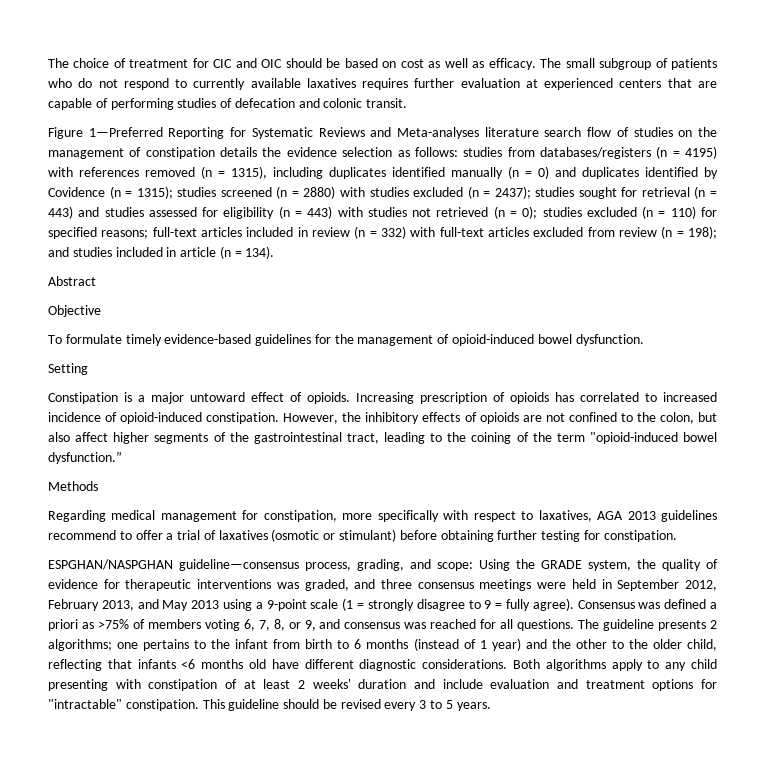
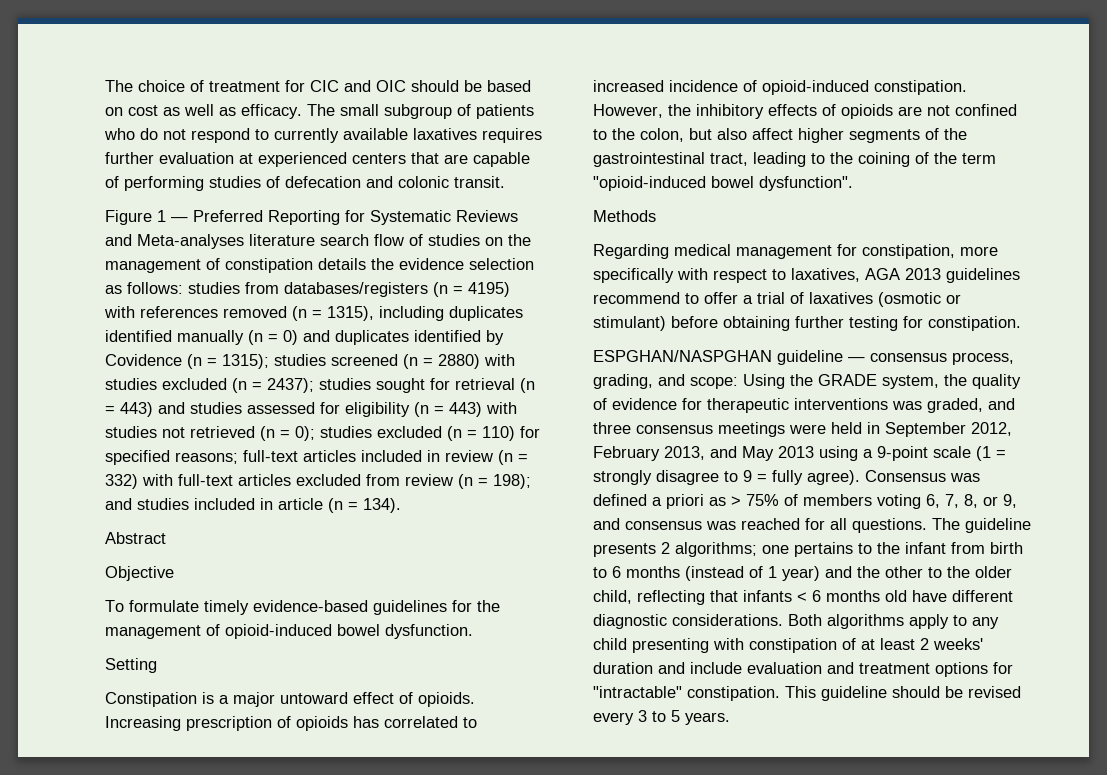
- Figure 1—Preferred Reporting for Systematic Reviews and Meta-analyses literature search flow of studies on the management of constipation details the evidence selection as follows:
+ Figure 1 — Preferred Reporting for Systematic Reviews and Meta-analyses literature search flow of studies on the management of constipation details the evidence selection as follows:
- However, the inhibitory effects of opioids are not confined to the colon, but also affect higher segments of the gastrointestinal tract, leading to the coining of the term "opioid-induced bowel dysfunction.”
+ However, the inhibitory effects of opioids are not confined to the colon, but also affect higher segments of the gastrointestinal tract, leading to the coining of the term "opioid-induced bowel dysfunction".
- ESPGHAN/NASPGHAN guideline—consensus process, grading, and scope: Using the GRADE system, the quality of evidence for therapeutic interventions was graded, and three consensus meetings were held in September 2012, February 2013, and May 2013 using a 9-point scale (1 = strongly disagree to 9 = fully agree).
+ ESPGHAN/NASPGHAN guideline — consensus process, grading, and scope: Using the GRADE system, the quality of evidence for therapeutic interventions was graded, and three consensus meetings were held in September 2012, February 2013, and May 2013 using a 9-point scale (1 = strongly disagree to 9 = fully agree).
- Consensus was defined a priori as >75% of members voting 6, 7, 8, or 9, and consensus was reached for all questions.
+ Consensus was defined a priori as > 75% of members voting 6, 7, 8, or 9, and consensus was reached for all questions.
- The guideline presents 2 algorithms; one pertains to the infant from birth to 6 months (instead of 1 year) and the other to the older child, reflecting that infants <6 months old have different diagnostic considerations.
+ The guideline presents 2 algorithms; one pertains to the infant from birth to 6 months (instead of 1 year) and the other to the older child, reflecting that infants < 6 months old have different diagnostic considerations.

